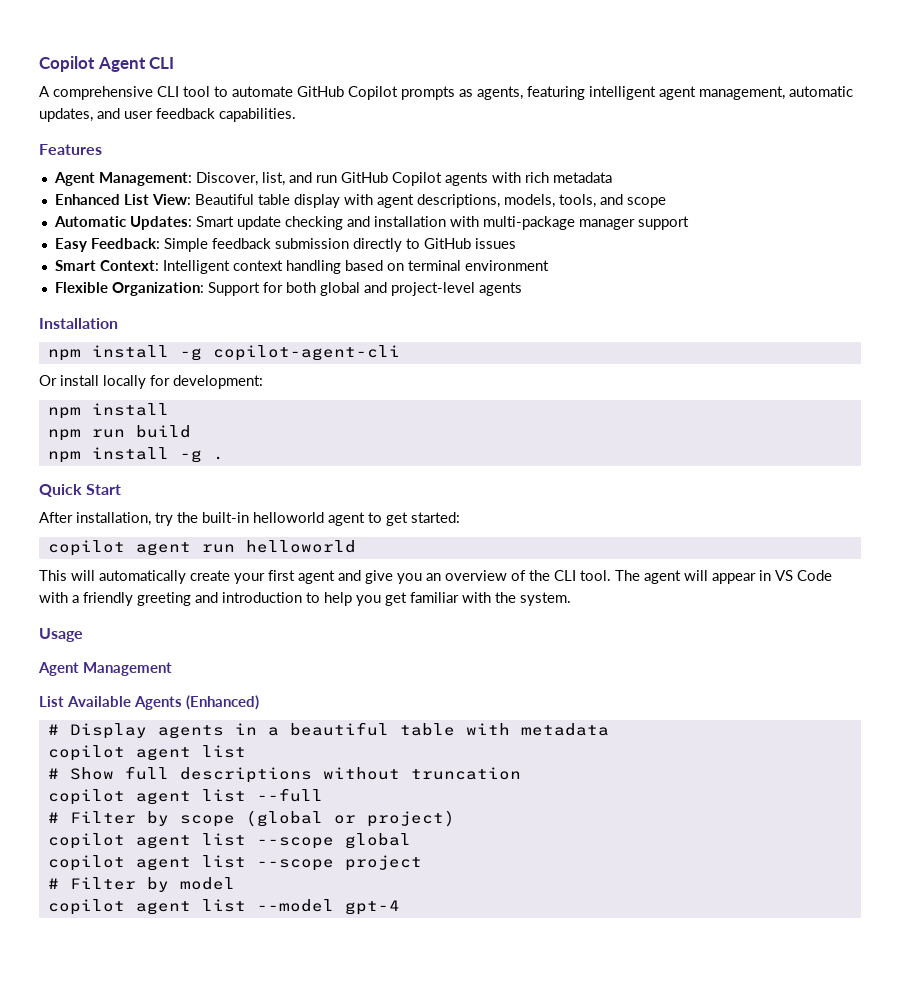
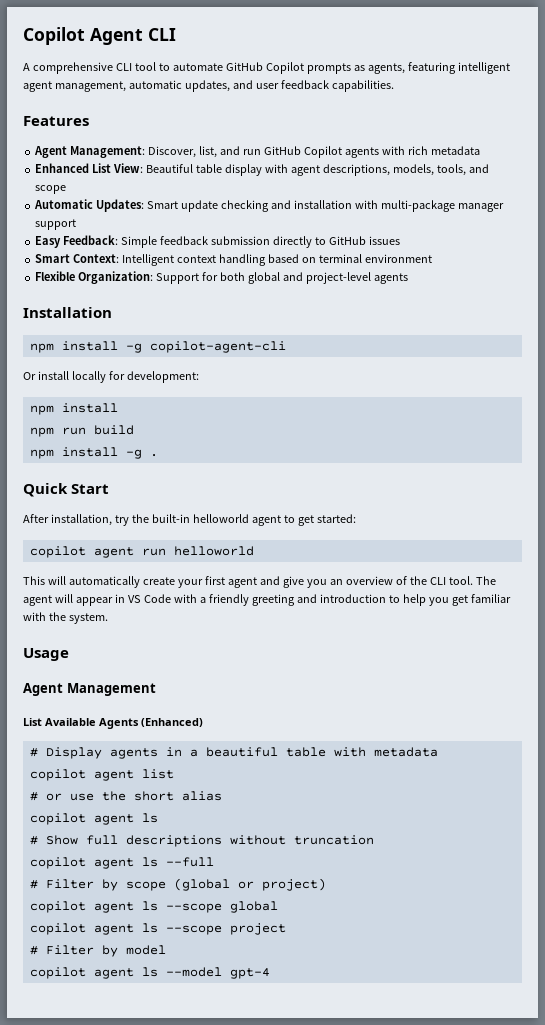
+ # or use the short alias
+ copilot agent ls
- copilot agent list --full
+ copilot agent ls --full
- copilot agent list --scope global
+ copilot agent ls --scope global
- copilot agent list --scope project
+ copilot agent ls --scope project
- copilot agent list --model gpt-4
+ copilot agent ls --model gpt-4

